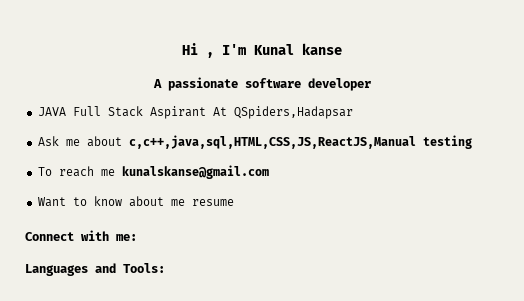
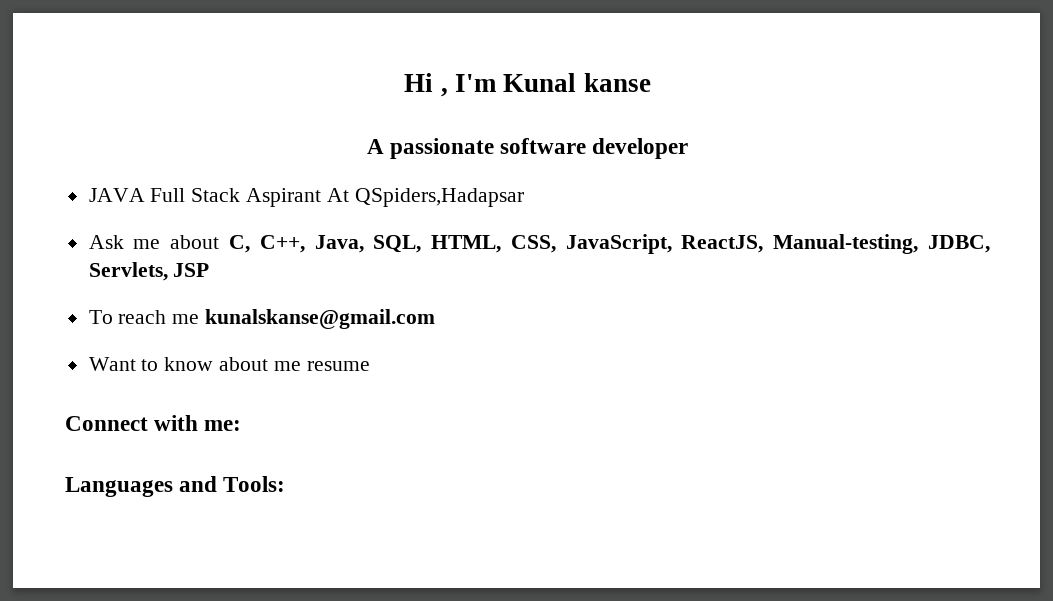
- Ask me about c,c++,java,sql,HTML,CSS,JS,ReactJS,Manual testing
+ Ask me about C, C++, Java, SQL, HTML, CSS, JavaScript, ReactJS, Manual-testing, JDBC, Servlets, JSP

